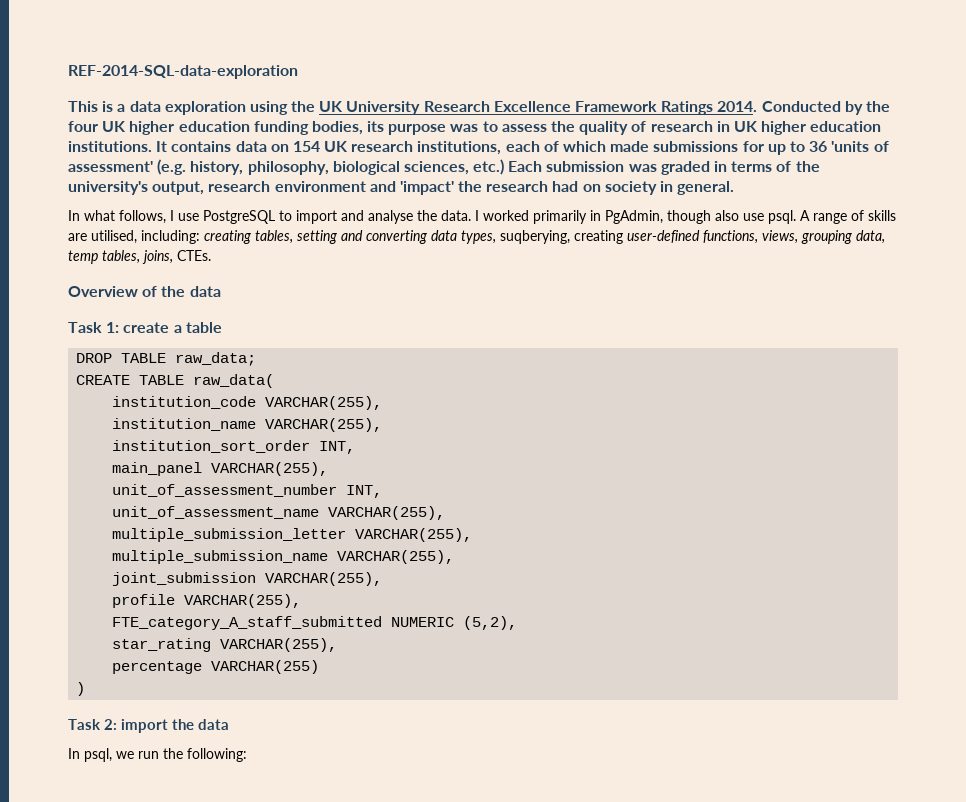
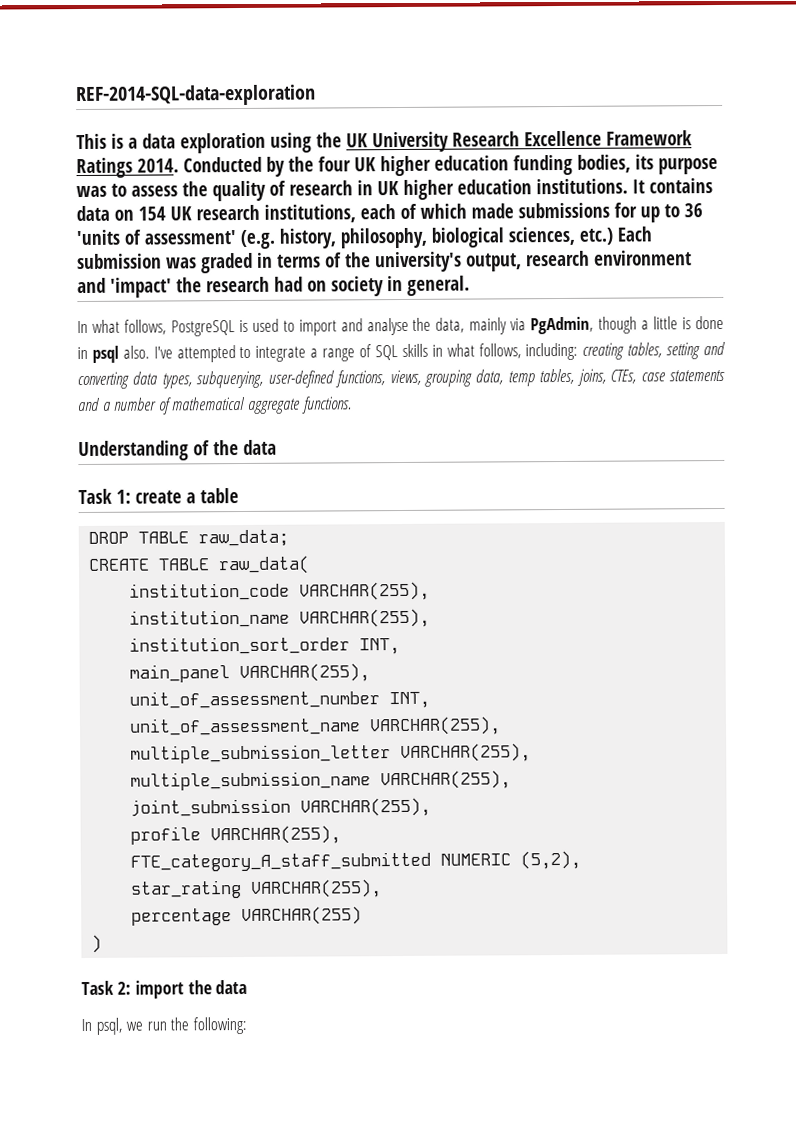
- In what follows, I use PostgreSQL to import and analyse the data. I worked primarily in PgAdmin, though also use psql. A range of skills are utilised, including: creating tables, setting and converting data types, suqberying, creating user-defined functions, views, grouping data, temp tables, joins, CTEs.
- Overview of the data
+ In what follows, PostgreSQL is used to import and analyse the data, mainly via PgAdmin, though a little is done in psql also. I've attempted to integrate a range of SQL skills in what follows, including: creating tables, setting and converting data types, subquerying, user-defined functions, views, grouping data, temp tables, joins, CTEs, case statements and a number of mathematical aggregate functions.
+ Understanding of the data

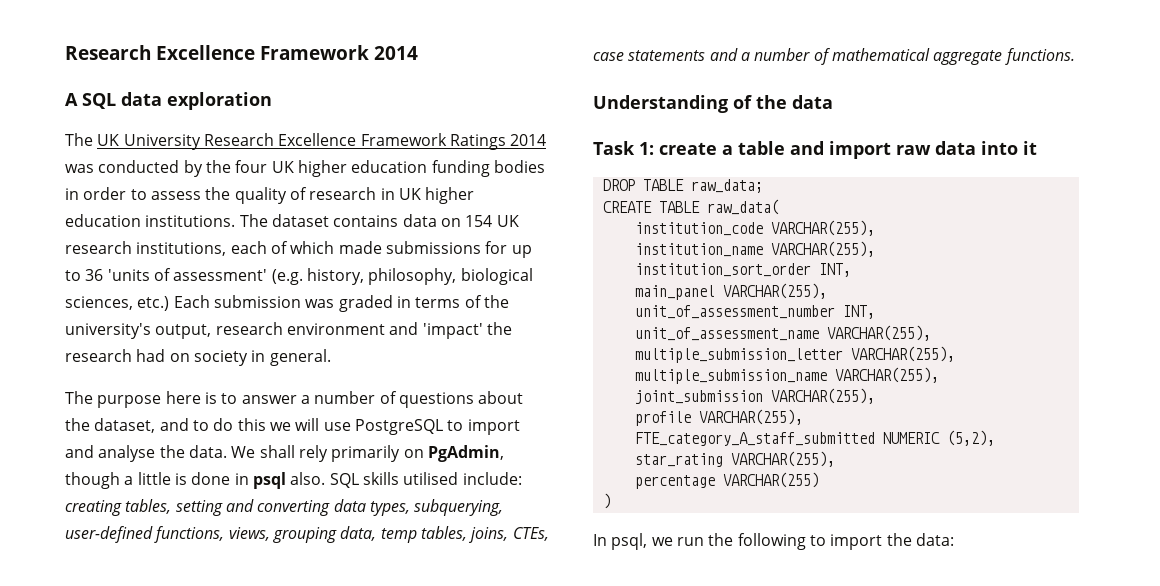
- REF-2014-SQL-data-exploration
- This is a data exploration using the UK University Research Excellence Framework Ratings 2014. Conducted by the four UK higher education funding bodies, its purpose was to assess the quality of research in UK higher education institutions.
+ Research Excellence Framework 2014
+ A SQL data exploration
+ The UK University Research Excellence Framework Ratings 2014 was conducted by the four UK higher education funding bodies in order to assess the quality of research in UK higher education institutions.
- It contains data on 154 UK research institutions, each of which made submissions for up to 36 'units of assessment' (e.g. history, philosophy, biological sciences, etc.) Each submission was graded in terms of the university's output, research environment and 'impact' the research had on society in general.
+ The dataset contains data on 154 UK research institutions, each of which made submissions for up to 36 'units of assessment' (e.g. history, philosophy, biological sciences, etc.) Each submission was graded in terms of the university's output, research environment and 'impact' the research had on society in general.
- In what follows, PostgreSQL is used to import and analyse the data, mainly via PgAdmin, though a little is done in psql also.
+ The purpose here is to answer a number of questions about the dataset, and to do this we will use PostgreSQL to import and analyse the data. We shall rely primarily on PgAdmin, though a little is done in psql also.
- I've attempted to integrate a range of SQL skills in what follows, including: creating tables, setting and converting data types, subquerying, user-defined functions, views, grouping data, temp tables, joins, CTEs, case statements and a number of mathematical aggregate functions.
+ SQL skills utilised include: creating tables, setting and converting data types, subquerying, user-defined functions, views, grouping data, temp tables, joins, CTEs, case statements and a number of mathematical aggregate functions.
- Task 1: create a table
+ Task 1: create a table and import raw data into it
- Task 2: import the data
- In psql, we run the following:
+ In psql, we run the following to import the data:

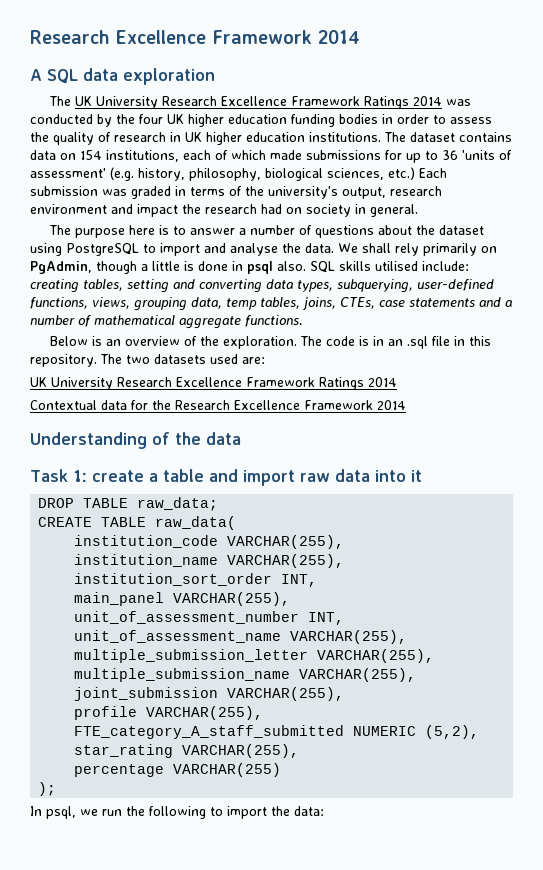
- The dataset contains data on 154 UK research institutions, each of which made submissions for up to 36 'units of assessment' (e.g. history, philosophy, biological sciences, etc.) Each submission was graded in terms of the university's output, research environment and 'impact' the research had on society in general.
+ The dataset contains data on 154 institutions, each of which made submissions for up to 36 'units of assessment' (e.g. history, philosophy, biological sciences, etc.) Each submission was graded in terms of the university's output, research environment and impact the research had on society in general.
- The purpose here is to answer a number of questions about the dataset, and to do this we will use PostgreSQL to import and analyse the data.
+ The purpose here is to answer a number of questions about the dataset using PostgreSQL to import and analyse the data.
+ Below is an overview of the exploration. The code is in an .sql file in this repository. The two datasets used are:
+ UK University Research Excellence Framework Ratings 2014
+ Contextual data for the Research Excellence Framework 2014
- )
+ );

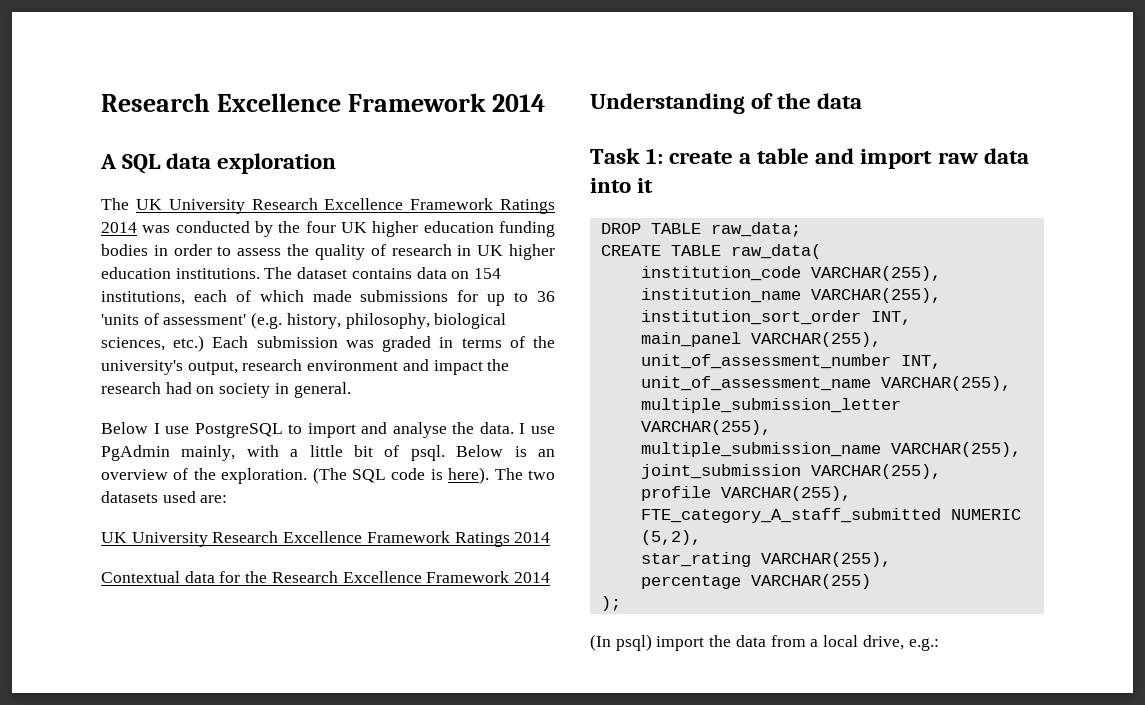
- The purpose here is to answer a number of questions about the dataset using PostgreSQL to import and analyse the data.
+ Below I use PostgreSQL to import and analyse the data.
- We shall rely primarily on PgAdmin, though a little is done in psql also. SQL skills utilised include: creating tables, setting and converting data types, subquerying, user-defined functions, views, grouping data, temp tables, joins, CTEs, case statements and a number of mathematical aggregate functions.
- Below is an overview of the exploration.
+ I use PgAdmin mainly, with a little bit of psql. Below is an overview of the exploration.
- The code is in an .sql file in this repository.
+ (The SQL code is here).
- In psql, we run the following to import the data:
+ (In psql) import the data from a local drive, e.g.:

